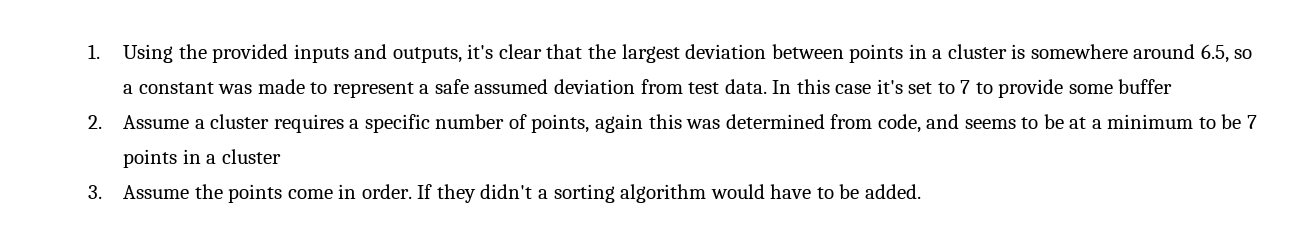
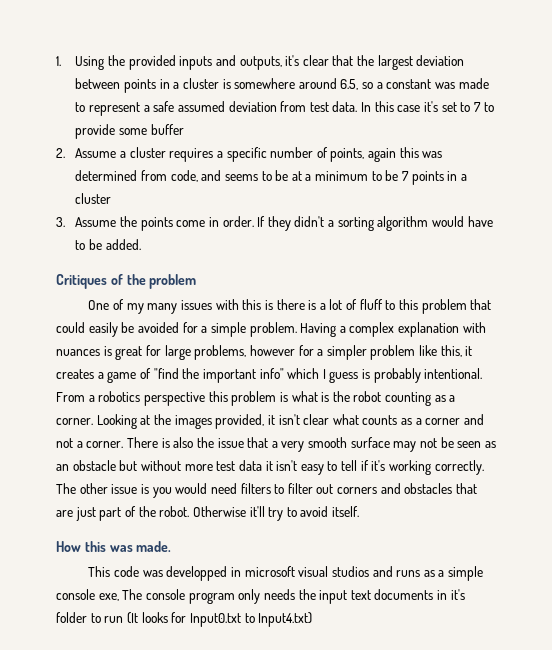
+ Critiques of the problem
+ One of my many issues with this is there is a lot of fluff to this problem that could easily be avoided for a simple problem. Having a complex explanation with nuances is great for large problems, however for a simpler problem like this, it creates a game of "find the important info" which I guess is probably intentional. From a robotics perspective this problem is what is the robot counting as a corner. Looking at the images provided, it isn't clear what counts as a corner and not a corner. There is also the issue that a very smooth surface may not be seen as an obstacle but without more test data it isn't easy to tell if it's working correctly. The other issue is you would need filters to filter out corners and obstacles that are just part of the robot. Otherwise it'll try to avoid itself.
+ How this was made.
+ This code was developped in microsoft visual studios and runs as a simple console exe, The console program only needs the input text documents in it's folder to run (It looks for Input0.txt to Input4.txt)

